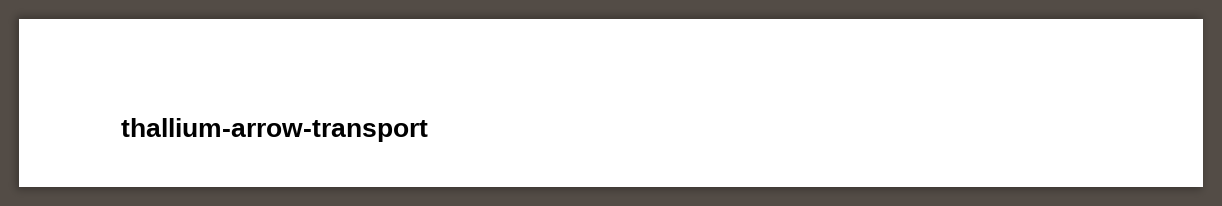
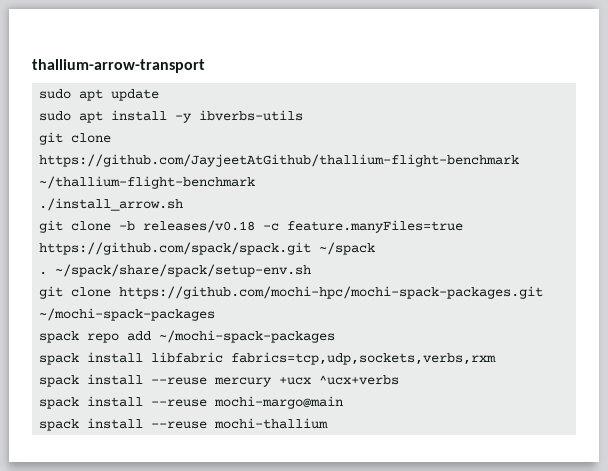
+ sudo apt update
+ sudo apt install -y ibverbs-utils
+ git clone https://github.com/JayjeetAtGithub/thallium-flight-benchmark ~/thallium-flight-benchmark
+ ./install_arrow.sh
+ git clone -b releases/v0.18 -c feature.manyFiles=true https://github.com/spack/spack.git ~/spack
+ . ~/spack/share/spack/setup-env.sh
+ git clone https://github.com/mochi-hpc/mochi-spack-packages.git ~/mochi-spack-packages
+ spack repo add ~/mochi-spack-packages
+ spack install libfabric fabrics=tcp,udp,sockets,verbs,rxm
+ spack install --reuse mercury +ucx ^ucx+verbs
+ spack install --reuse mochi-margo@main
+ spack install --reuse mochi-thallium

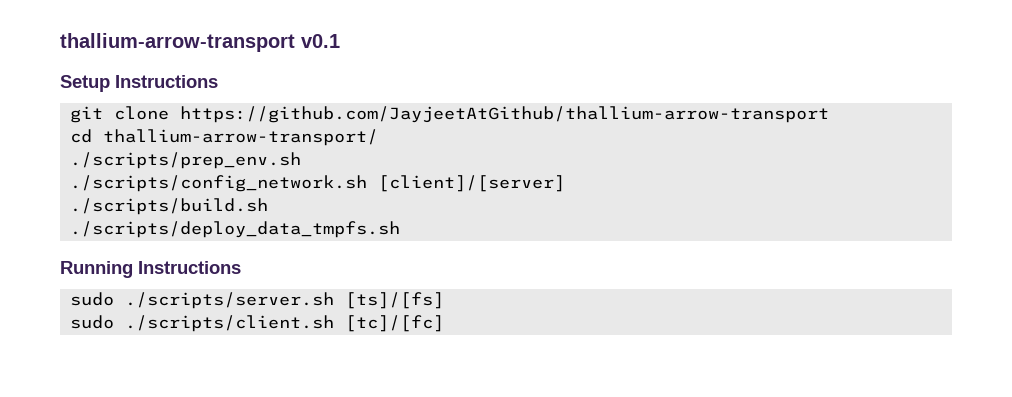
- thallium-arrow-transport
- sudo apt update
- sudo apt install -y ibverbs-utils
- git clone https://github.com/JayjeetAtGithub/thallium-flight-benchmark ~/thallium-flight-benchmark
- ./install_arrow.sh
- git clone -b releases/v0.18 -c feature.manyFiles=true https://github.com/spack/spack.git ~/spack
- . ~/spack/share/spack/setup-env.sh
- git clone https://github.com/mochi-hpc/mochi-spack-packages.git ~/mochi-spack-packages
- spack repo add ~/mochi-spack-packages
- spack install libfabric fabrics=tcp,udp,sockets,verbs,rxm
- spack install --reuse mercury +ucx ^ucx+verbs
- spack install --reuse mochi-margo@main
- spack install --reuse mochi-thallium
+ thallium-arrow-transport v0.1
+ Setup Instructions
+ git clone https://github.com/JayjeetAtGithub/thallium-arrow-transport
+ cd thallium-arrow-transport/
+ ./scripts/prep_env.sh
+ ./scripts/config_network.sh [client]/[server]
+ ./scripts/build.sh
+ ./scripts/deploy_data_tmpfs.sh
+ Running Instructions
+ sudo ./scripts/server.sh [ts]/[fs]
+ sudo ./scripts/client.sh [tc]/[fc]

